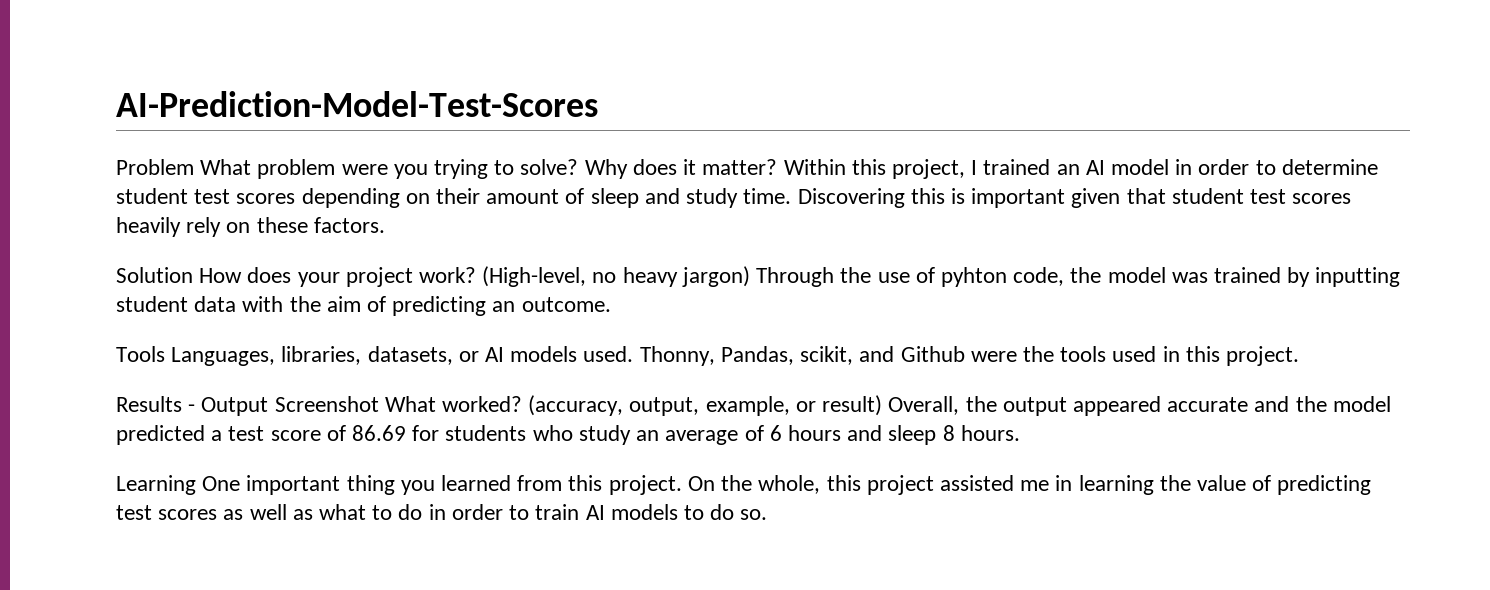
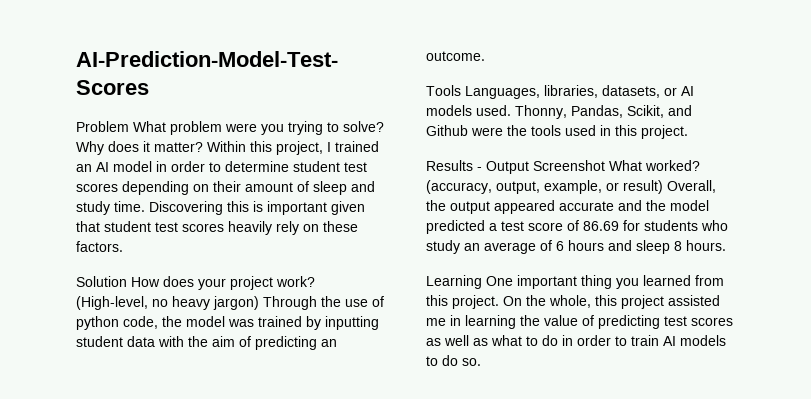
- (High-level, no heavy jargon) Through the use of pyhton code, the model was trained by inputting student data with the aim of predicting an outcome.
+ (High-level, no heavy jargon) Through the use of python code, the model was trained by inputting student data with the aim of predicting an outcome.
- Thonny, Pandas, scikit, and Github were the tools used in this project.
+ Thonny, Pandas, Scikit, and Github were the tools used in this project.

